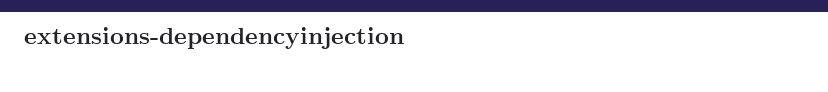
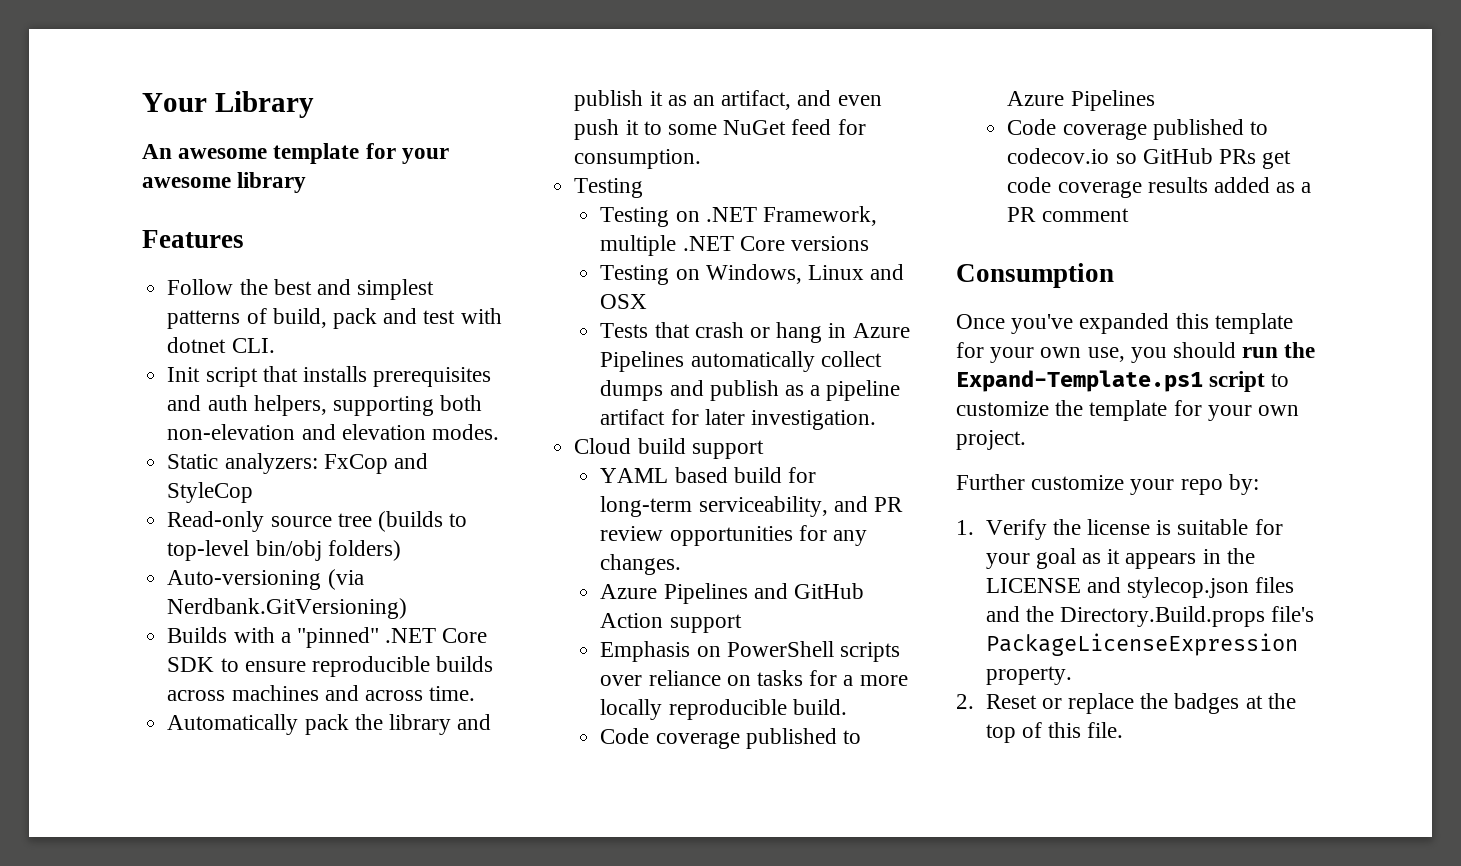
- extensions-dependencyinjection
+ Your Library
+ An awesome template for your awesome library
+ Features
+ Follow the best and simplest patterns of build, pack and test with dotnet CLI.
+ Init script that installs prerequisites and auth helpers, supporting both non-elevation and elevation modes.
+ Static analyzers: FxCop and StyleCop
+ Read-only source tree (builds to top-level bin/obj folders)
+ Auto-versioning (via Nerdbank.GitVersioning)
+ Builds with a "pinned" .NET Core SDK to ensure reproducible builds across machines and across time.
+ Automatically pack the library and publish it as an artifact, and even push it to some NuGet feed for consumption.
+ Testing
+ Testing on .NET Framework, multiple .NET Core versions
+ Testing on Windows, Linux and OSX
+ Tests that crash or hang in Azure Pipelines automatically collect dumps and publish as a pipeline artifact for later investigation.
+ Cloud build support
+ YAML based build for long-term serviceability, and PR review opportunities for any changes.
+ Azure Pipelines and GitHub Action support
+ Emphasis on PowerShell scripts over reliance on tasks for a more locally reproducible build.
+ Code coverage published to Azure Pipelines
+ Code coverage published to codecov.io so GitHub PRs get code coverage results added as a PR comment
+ Consumption
+ Once you've expanded this template for your own use, you should run the Expand-Template.ps1 script to customize the template for your own project.
+ Further customize your repo by:
+ 1. Verify the license is suitable for your goal as it appears in the LICENSE and stylecop.json files and the Directory.Build.props file's PackageLicenseExpression property.
+ 2. Reset or replace the badges at the top of this file.

